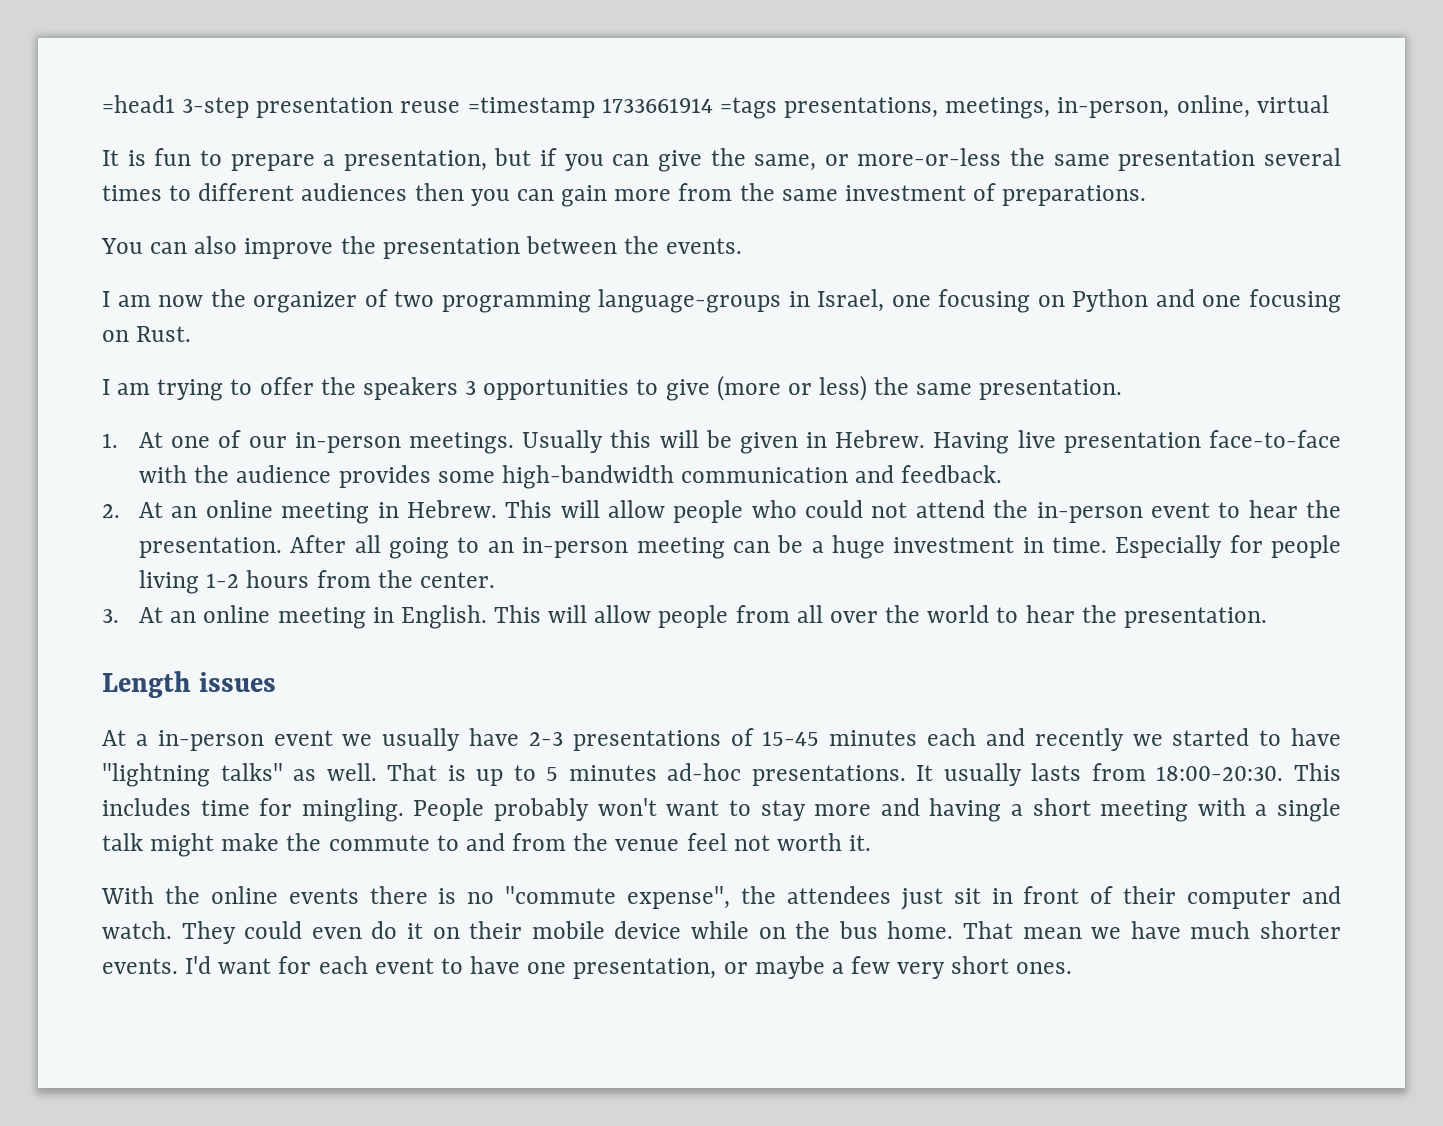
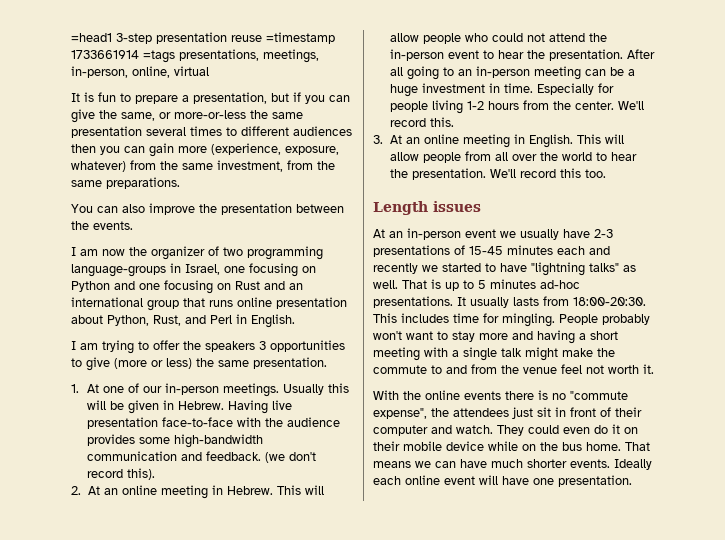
- It is fun to prepare a presentation, but if you can give the same, or more-or-less the same presentation several times to different audiences then you can gain more from the same investment of preparations.
+ It is fun to prepare a presentation, but if you can give the same, or more-or-less the same presentation several times to different audiences then you can gain more (experience, exposure, whatever) from the same investment, from the same preparations.
- I am now the organizer of two programming language-groups in Israel, one focusing on Python and one focusing on Rust.
+ I am now the organizer of two programming language-groups in Israel, one focusing on Python and one focusing on Rust and an international group that runs online presentation about Python, Rust, and Perl in English.
+ (we don't record this).
+ We'll record this.
+ We'll record this too.
- At a in-person event we usually have 2-3 presentations of 15-45 minutes each and recently we started to have "lightning talks" as well.
+ At an in-person event we usually have 2-3 presentations of 15-45 minutes each and recently we started to have "lightning talks" as well.
- That mean we have much shorter events.
+ That means we can have much shorter events.
- I'd want for each event to have one presentation, or maybe a few very short ones.
+ Ideally each online event will have one presentation.

